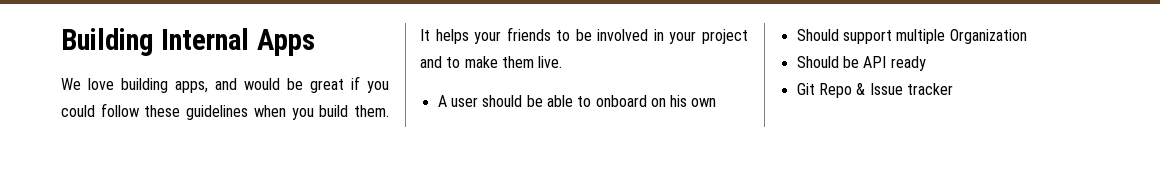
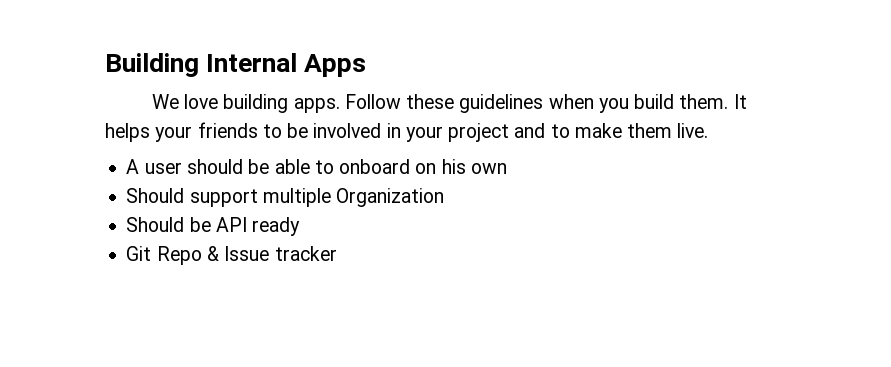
- We love building apps, and would be great if you could follow these guidelines when you build them.
+ We love building apps. Follow these guidelines when you build them.

